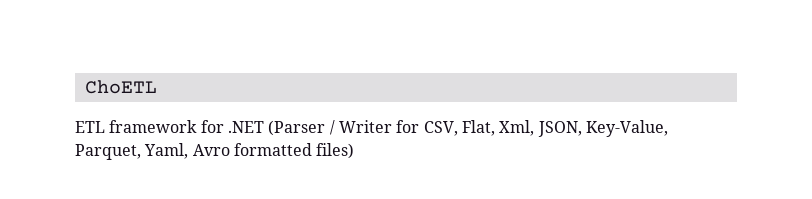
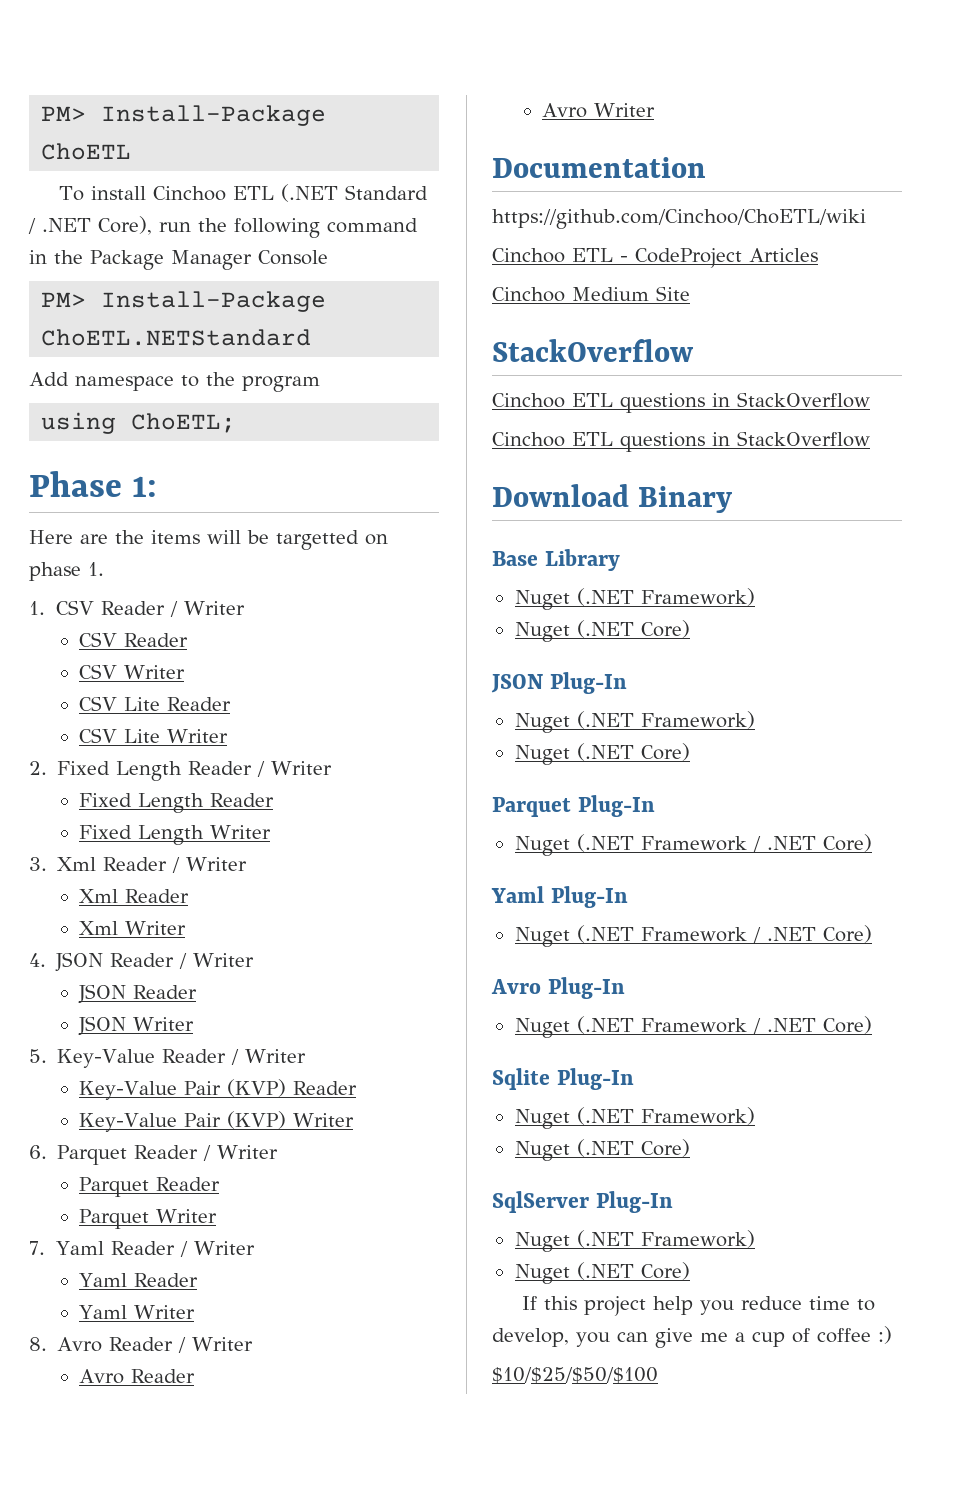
- ChoETL
+ PM> Install-Package ChoETL
- ETL framework for .NET (Parser / Writer for CSV, Flat, Xml, JSON, Key-Value, Parquet, Yaml, Avro formatted files)
+ To install Cinchoo ETL (.NET Standard / .NET Core), run the following command in the Package Manager Console
+ PM> Install-Package ChoETL.NETStandard
+ Add namespace to the program
+ using ChoETL;
+ Phase 1:
+ Here are the items will be targetted on phase 1.
+ 1. CSV Reader / Writer
+ CSV Reader
+ CSV Writer
+ CSV Lite Reader
+ CSV Lite Writer
+ 2. Fixed Length Reader / Writer
+ Fixed Length Reader
+ Fixed Length Writer
+ 3. Xml Reader / Writer
+ Xml Reader
+ Xml Writer
+ 4. JSON Reader / Writer
+ JSON Reader
+ JSON Writer
+ 5. Key-Value Reader / Writer
+ Key-Value Pair (KVP) Reader
+ Key-Value Pair (KVP) Writer
+ 6. Parquet Reader / Writer
+ Parquet Reader
+ Parquet Writer
+ 7. Yaml Reader / Writer
+ Yaml Reader
+ Yaml Writer
+ 8. Avro Reader / Writer
+ Avro Reader
+ Avro Writer
+ Documentation
+ https://github.com/Cinchoo/ChoETL/wiki
+ Cinchoo ETL - CodeProject Articles
+ Cinchoo Medium Site
+ StackOverflow
+ Cinchoo ETL questions in StackOverflow
+ Cinchoo ETL questions in StackOverflow
+ Download Binary
+ Base Library
+ Nuget (.NET Framework)
+ Nuget (.NET Core)
+ JSON Plug-In
+ Nuget (.NET Framework)
+ Nuget (.NET Core)
+ Parquet Plug-In
+ Nuget (.NET Framework / .NET Core)
+ Yaml Plug-In
+ Nuget (.NET Framework / .NET Core)
+ Avro Plug-In
+ Nuget (.NET Framework / .NET Core)
+ Sqlite Plug-In
+ Nuget (.NET Framework)
+ Nuget (.NET Core)
+ SqlServer Plug-In
+ Nuget (.NET Framework)
+ Nuget (.NET Core)
+ If this project help you reduce time to develop, you can give me a cup of coffee :)
+ $10/$25/$50/$100

